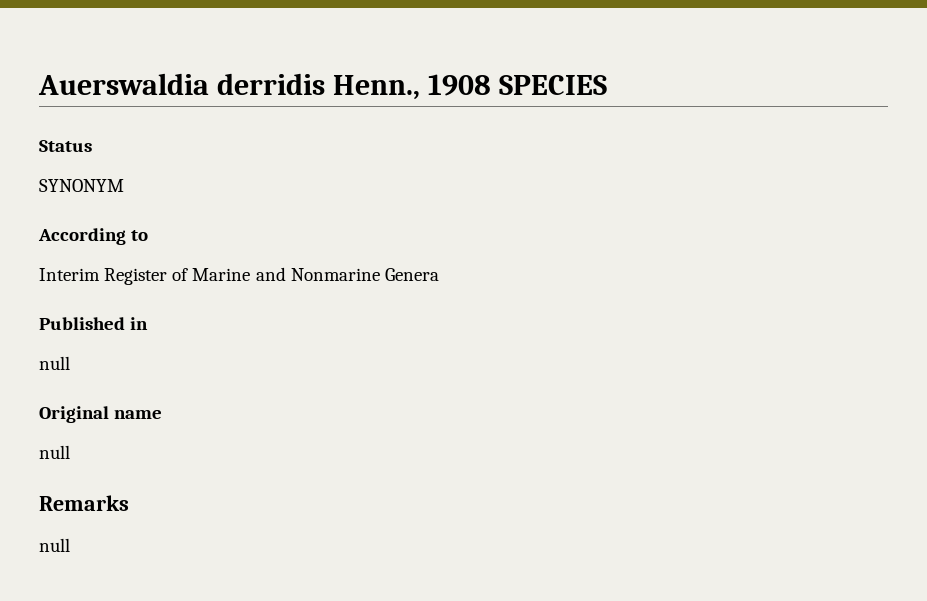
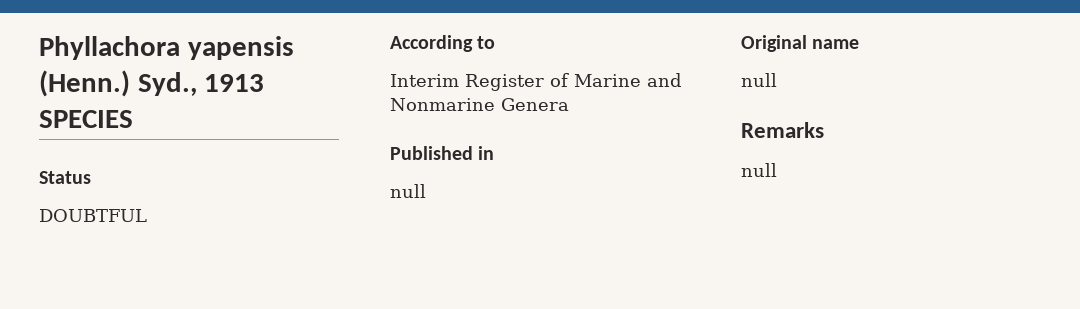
- Auerswaldia derridis Henn., 1908 SPECIES
+ Phyllachora yapensis (Henn.) Syd., 1913 SPECIES
- SYNONYM
+ DOUBTFUL

